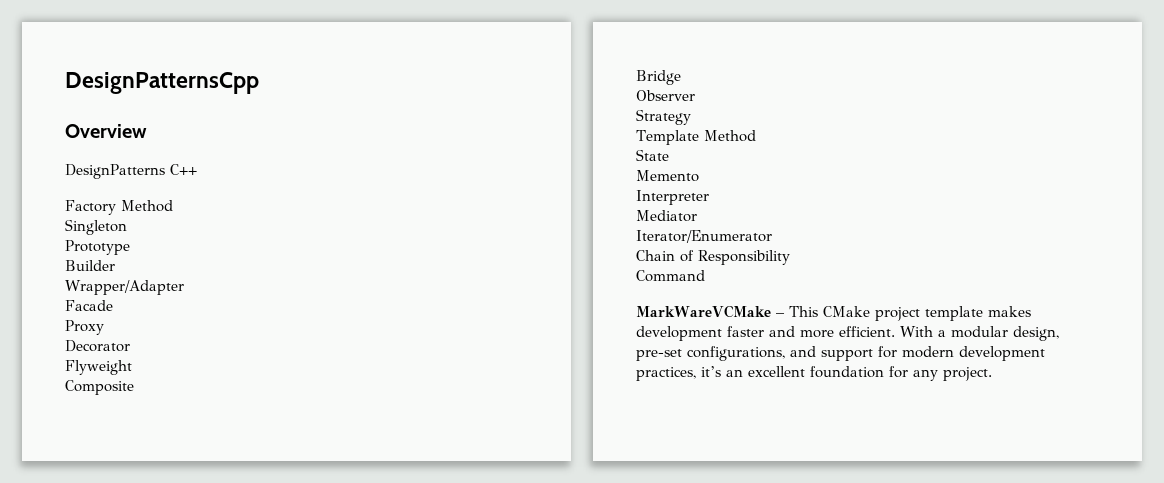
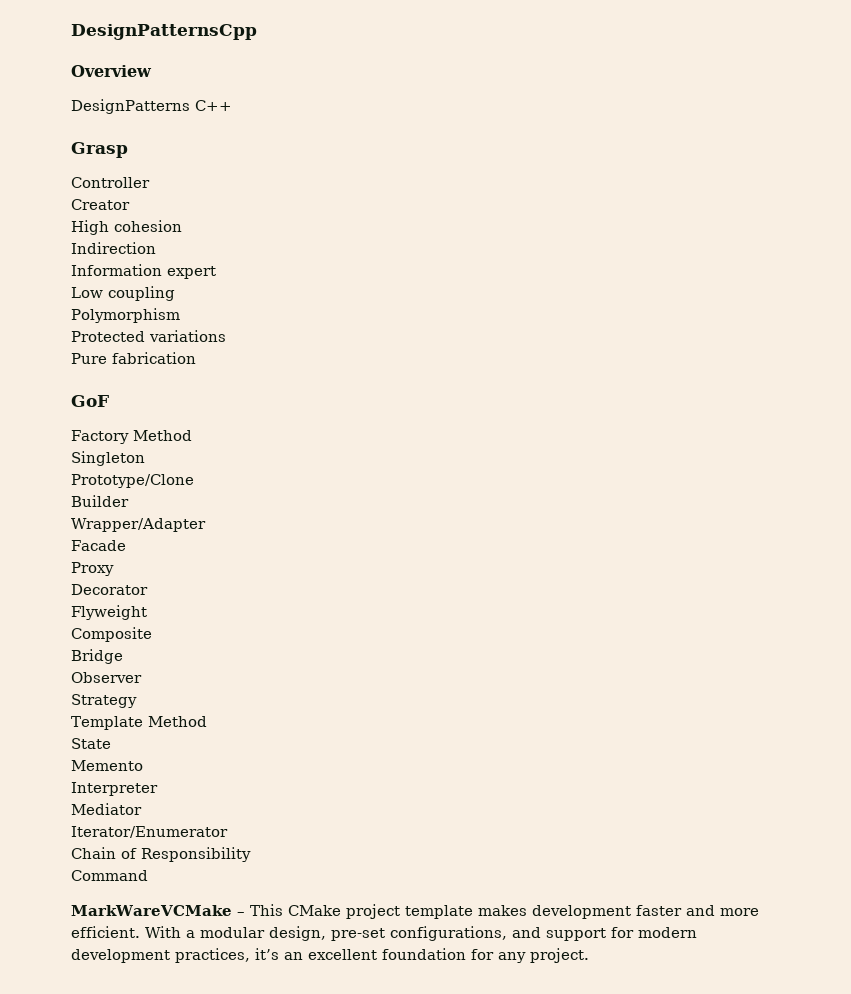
+ Grasp
+ Controller
+ Creator
+ High cohesion
+ Indirection
+ Information expert
+ Low coupling
+ Polymorphism
+ Protected variations
+ Pure fabrication
+ GoF
- Prototype
+ Prototype/Clone

